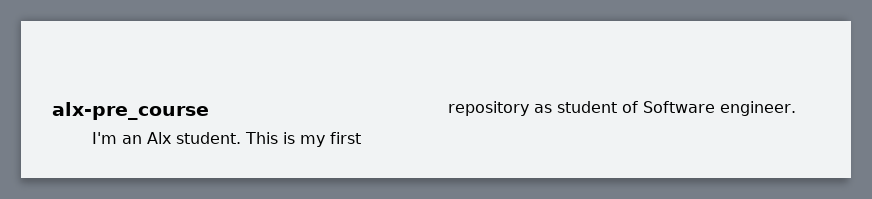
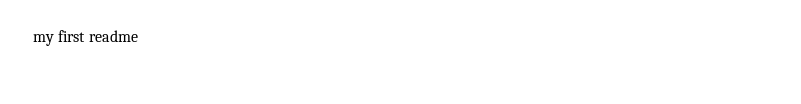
- alx-pre_course
- I'm an Alx student. This is my first repository as student of Software engineer.
+ my first readme

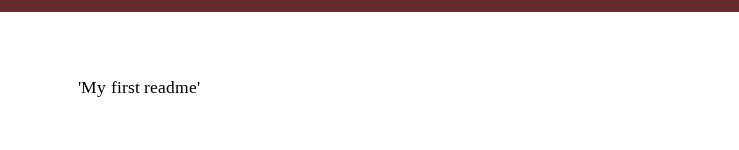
- my first readme
+ 'My first readme'

